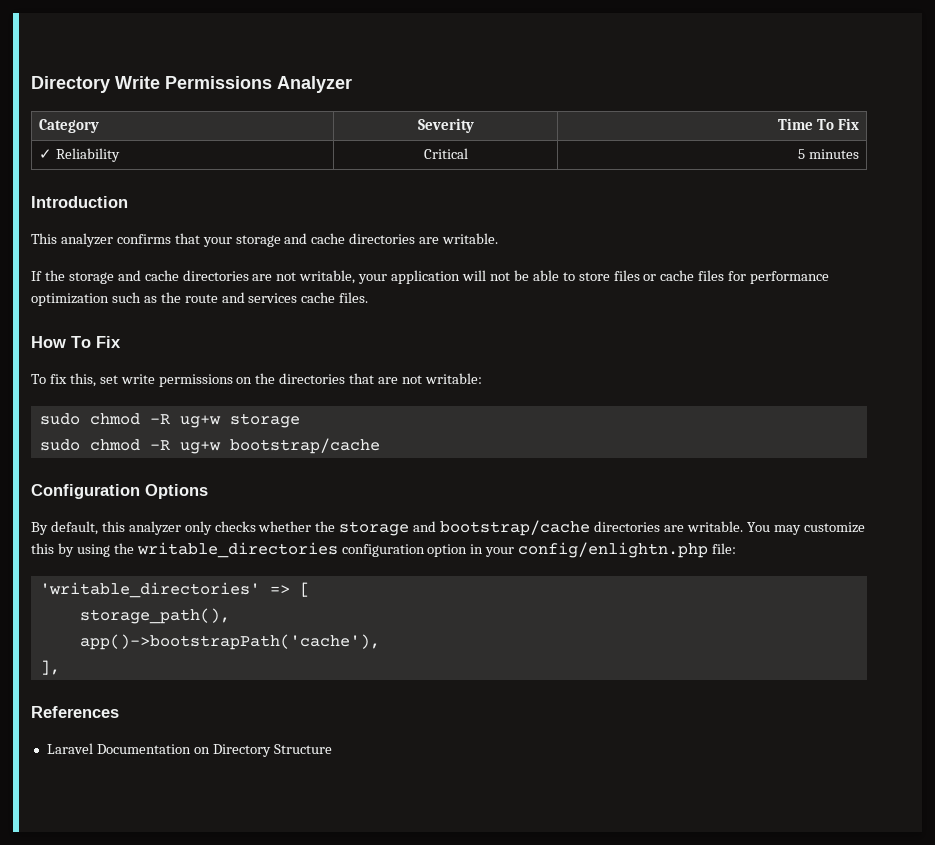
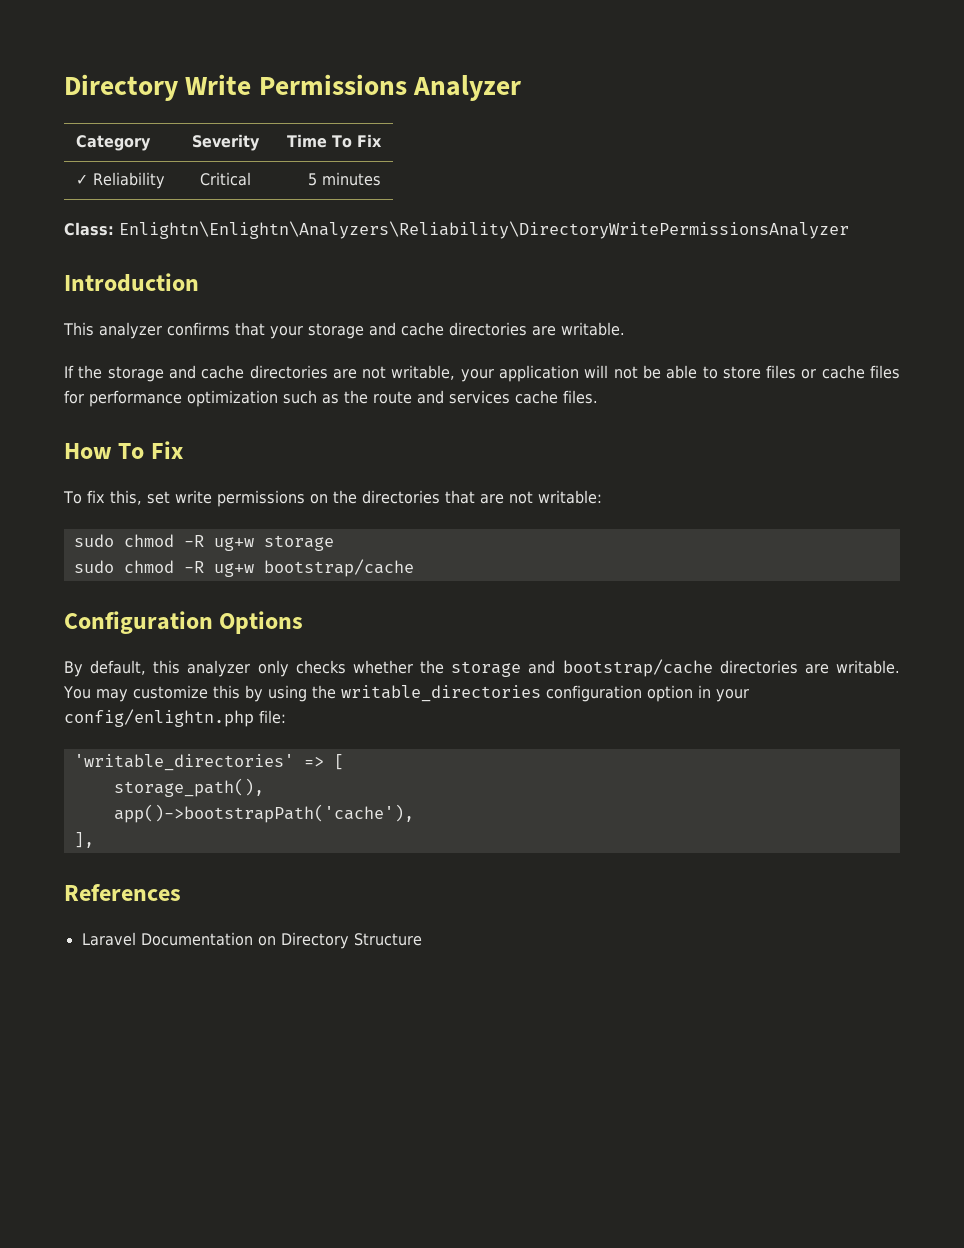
+ Class: Enlightn\Enlightn\Analyzers\Reliability\DirectoryWritePermissionsAnalyzer

